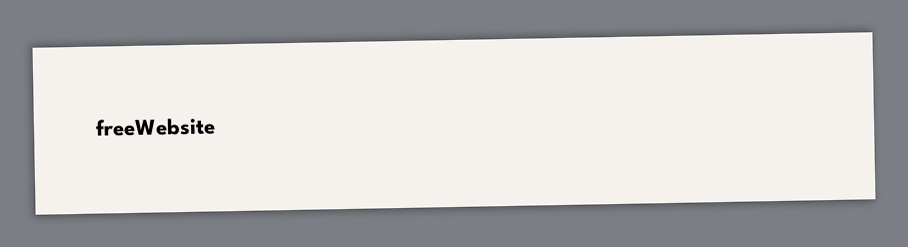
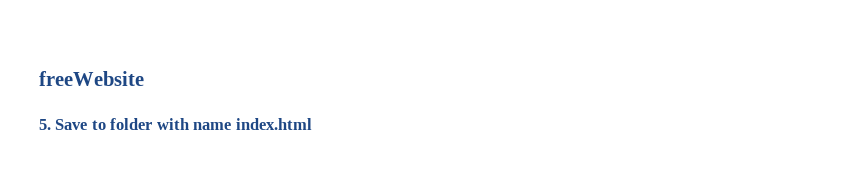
+ 5. Save to folder with name index.html

